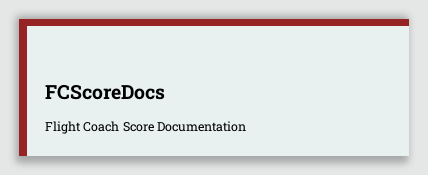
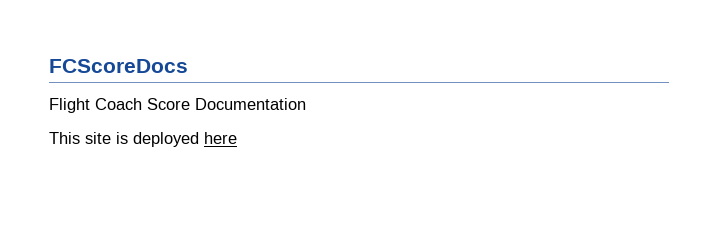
+ This site is deployed here

